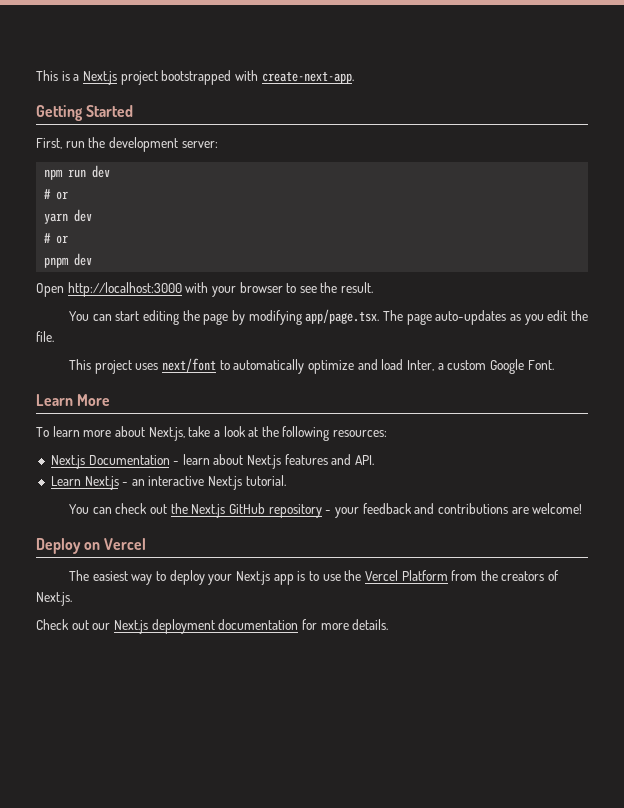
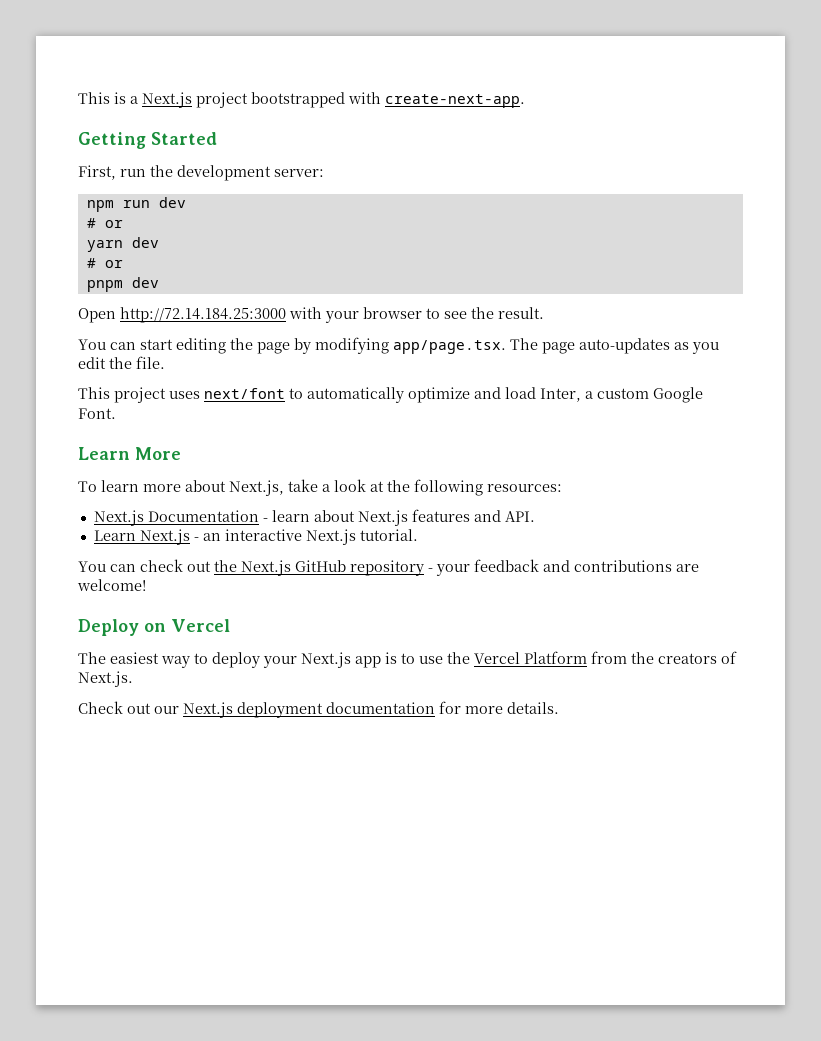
- Open http://localhost:3000 with your browser to see the result.
+ Open http://72.14.184.25:3000 with your browser to see the result.

